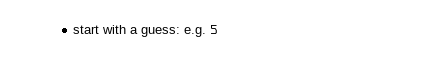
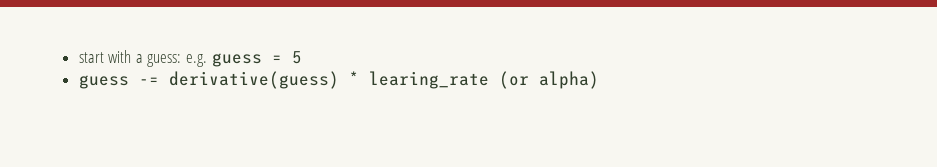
- start with a guess: e.g. 5
+ start with a guess: e.g. guess = 5
+ guess -= derivative(guess) * learing_rate (or alpha)

